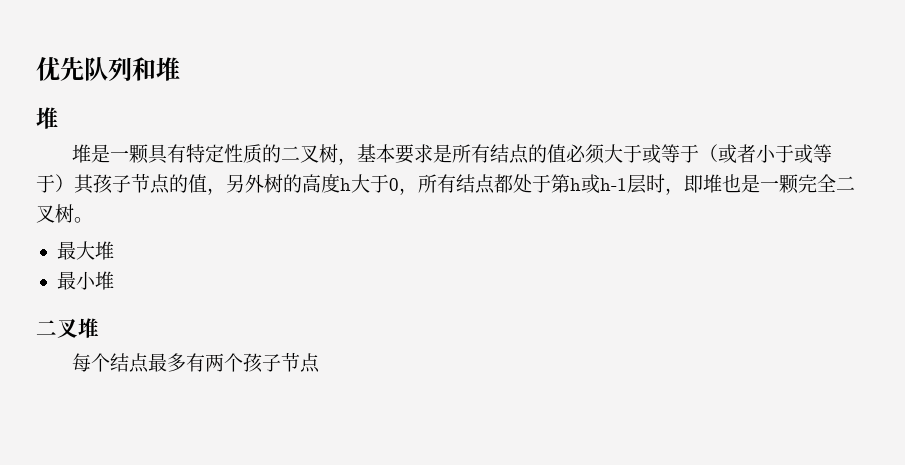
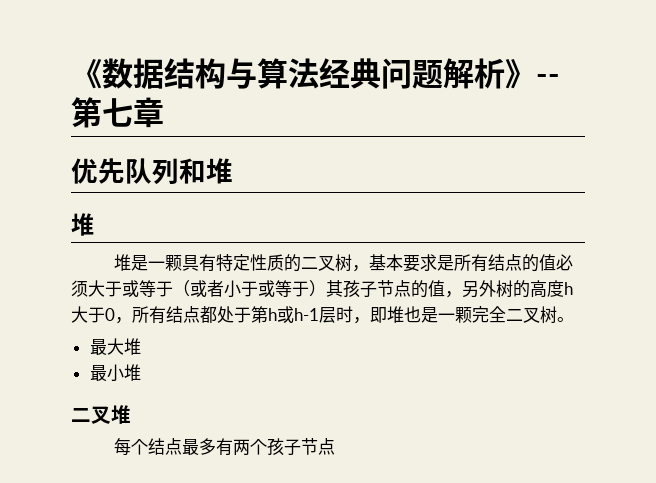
+ 《数据结构与算法经典问题解析》--第七章

